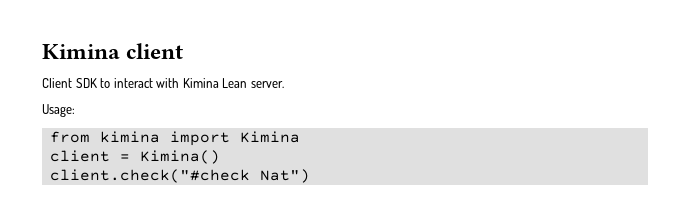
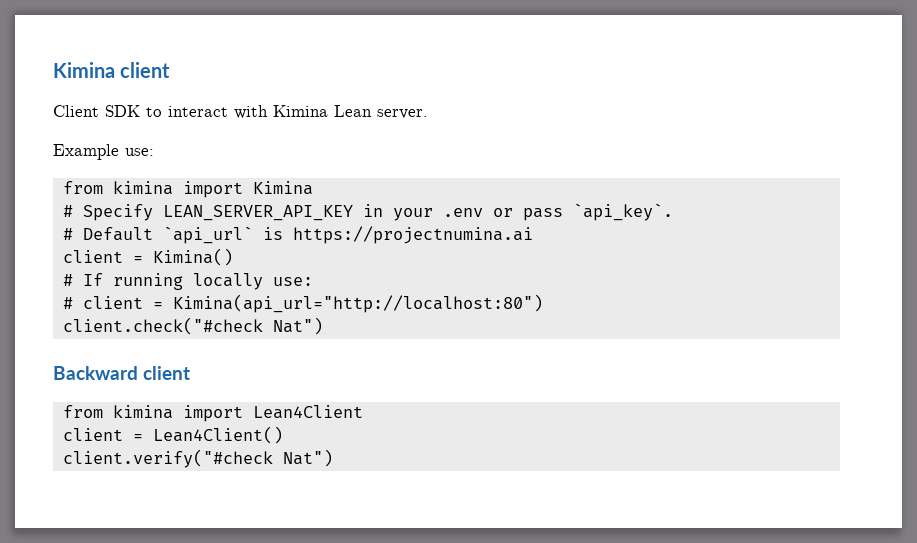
- Usage:
+ Example use:
+ # Specify LEAN_SERVER_API_KEY in your .env or pass `api_key`.
+ # Default `api_url` is https://projectnumina.ai
  client = Kimina()
+ # If running locally use:
+ # client = Kimina(api_url="http://localhost:80")
  client.check("#check Nat")
+ Backward client
+ from kimina import Lean4Client
+ client = Lean4Client()
+ client.verify("#check Nat")

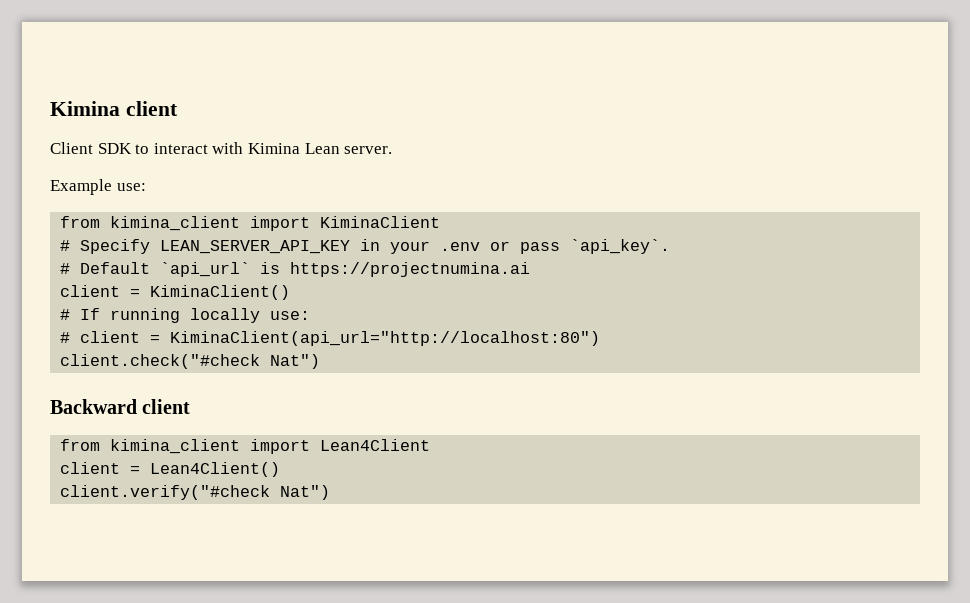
- from kimina import Kimina
+ from kimina_client import KiminaClient
- client = Kimina()
+ client = KiminaClient()
- # client = Kimina(api_url="http://localhost:80")
+ # client = KiminaClient(api_url="http://localhost:80")
- from kimina import Lean4Client
+ from kimina_client import Lean4Client

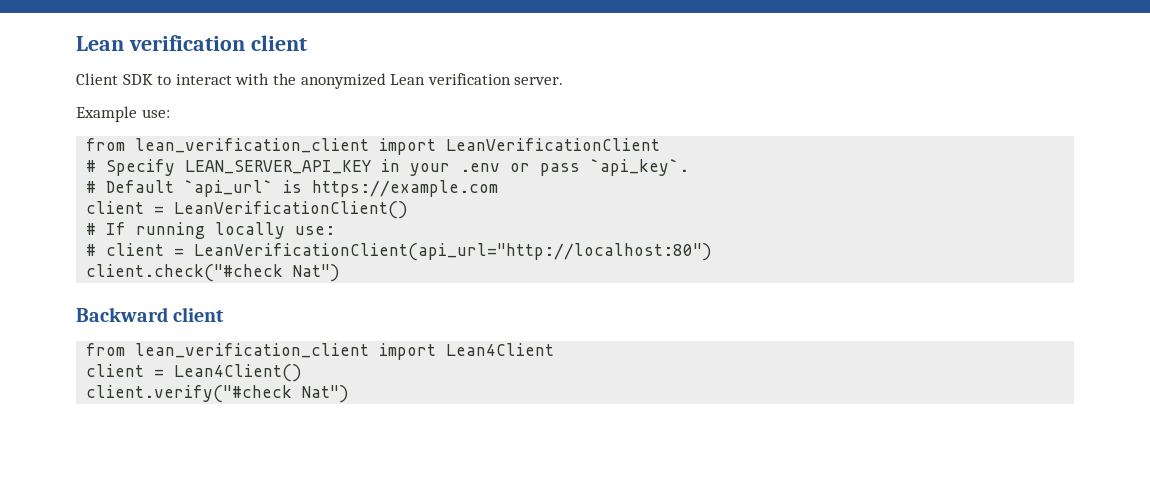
- Kimina client
+ Lean verification client
- Client SDK to interact with Kimina Lean server.
+ Client SDK to interact with the anonymized Lean verification server.
- from kimina_client import KiminaClient
+ from lean_verification_client import LeanVerificationClient
- # Default `api_url` is https://projectnumina.ai
- client = KiminaClient()
+ # Default `api_url` is https://example.com
+ client = LeanVerificationClient()
- # client = KiminaClient(api_url="http://localhost:80")
+ # client = LeanVerificationClient(api_url="http://localhost:80")
- from kimina_client import Lean4Client
+ from lean_verification_client import Lean4Client

